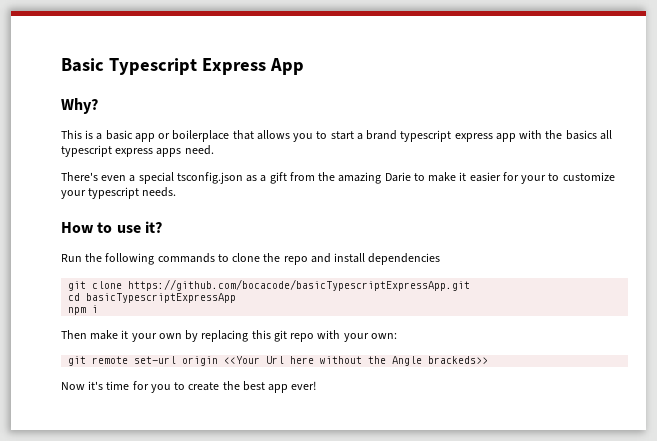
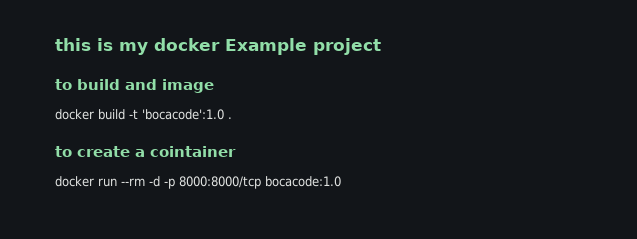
- Basic Typescript Express App
- Why?
- This is a basic app or boilerplace that allows you to start a brand typescript express app with the basics all typescript express apps need.
- There's even a special tsconfig.json as a gift from the amazing Darie to make it easier for your to customize your typescript needs.
- How to use it?
- Run the following commands to clone the repo and install dependencies
- git clone https://github.com/bocacode/basicTypescriptExpressApp.git
- cd basicTypescriptExpressApp
- npm i
- Then make it your own by replacing this git repo with your own:
- git remote set-url origin <<Your Url here without the Angle brackeds>>
- Now it's time for you to create the best app ever!
+ this is my docker Example project
+ to build and image
+ docker build -t 'bocacode':1.0 .
+ to create a cointainer
+ docker run --rm -d -p 8000:8000/tcp bocacode:1.0

